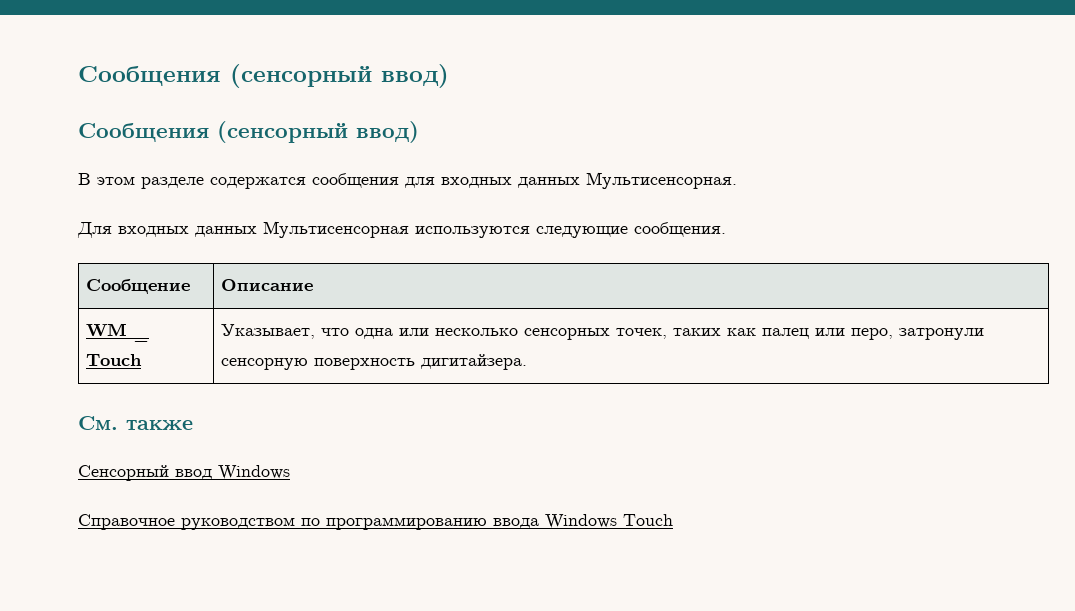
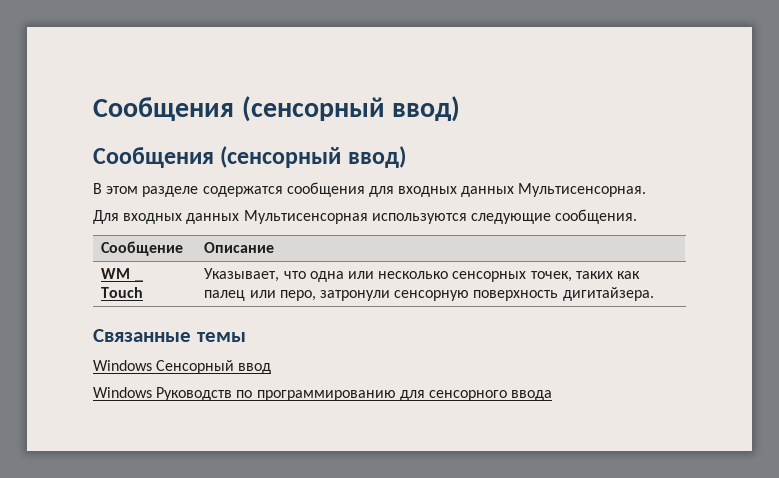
- См. также
- Сенсорный ввод Windows
- Справочное руководством по программированию ввода Windows Touch
+ Связанные темы
+ Windows Сенсорный ввод
+ Windows Руководств по программированию для сенсорного ввода

